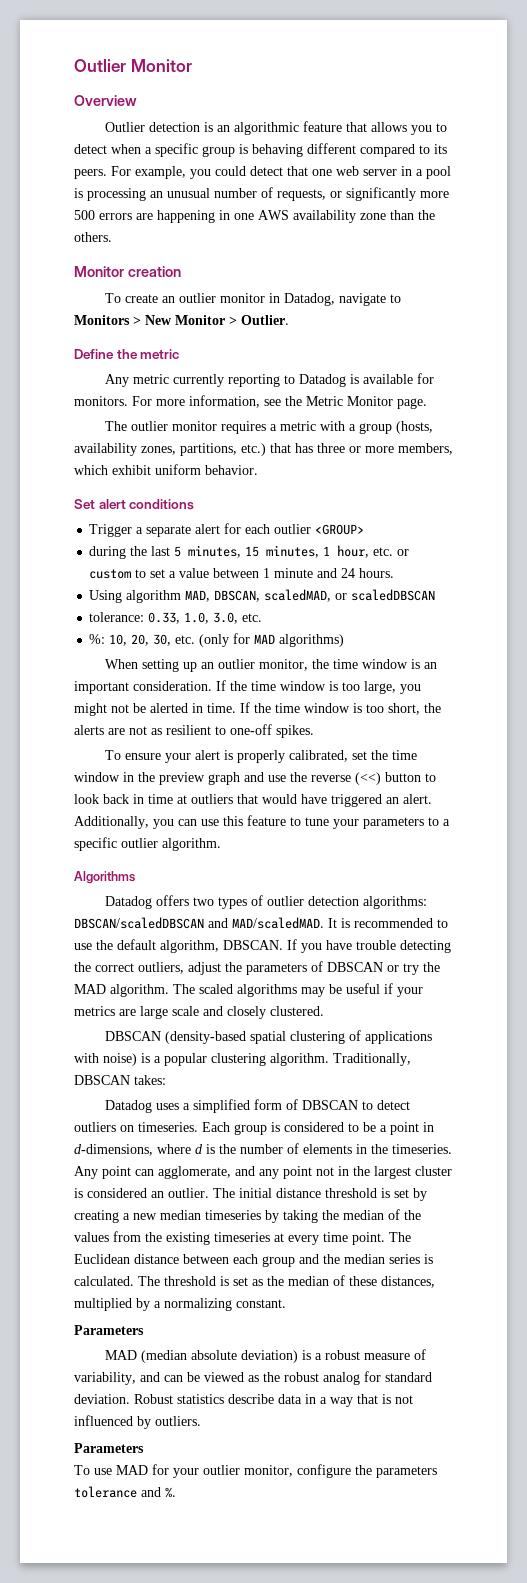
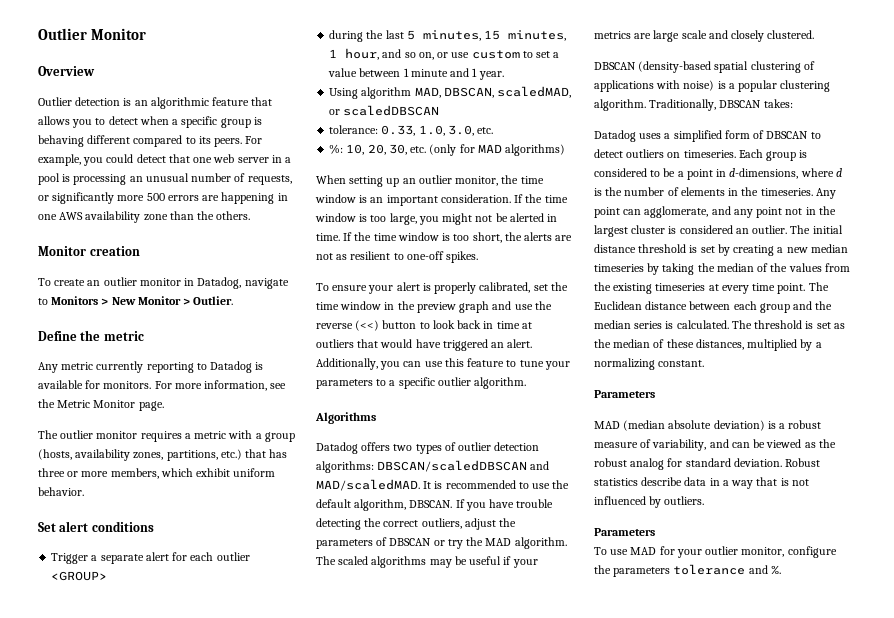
- during the last 5 minutes, 15 minutes, 1 hour, etc. or custom to set a value between 1 minute and 24 hours.
+ during the last 5 minutes, 15 minutes, 1 hour, and so on, or use custom to set a value between 1 minute and 1 year.

